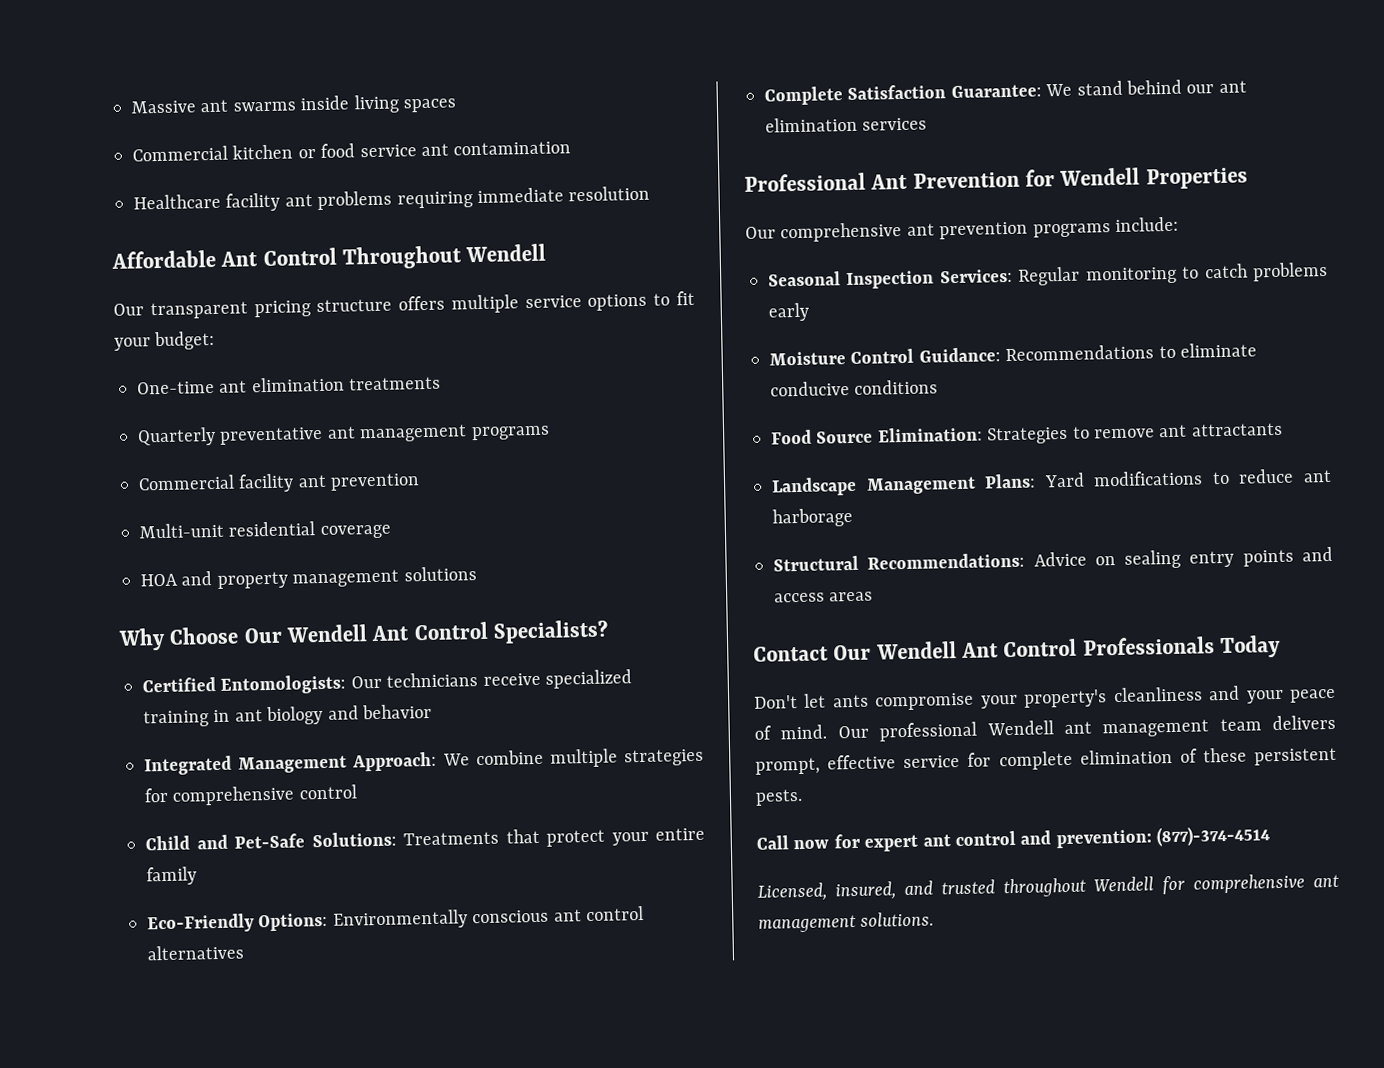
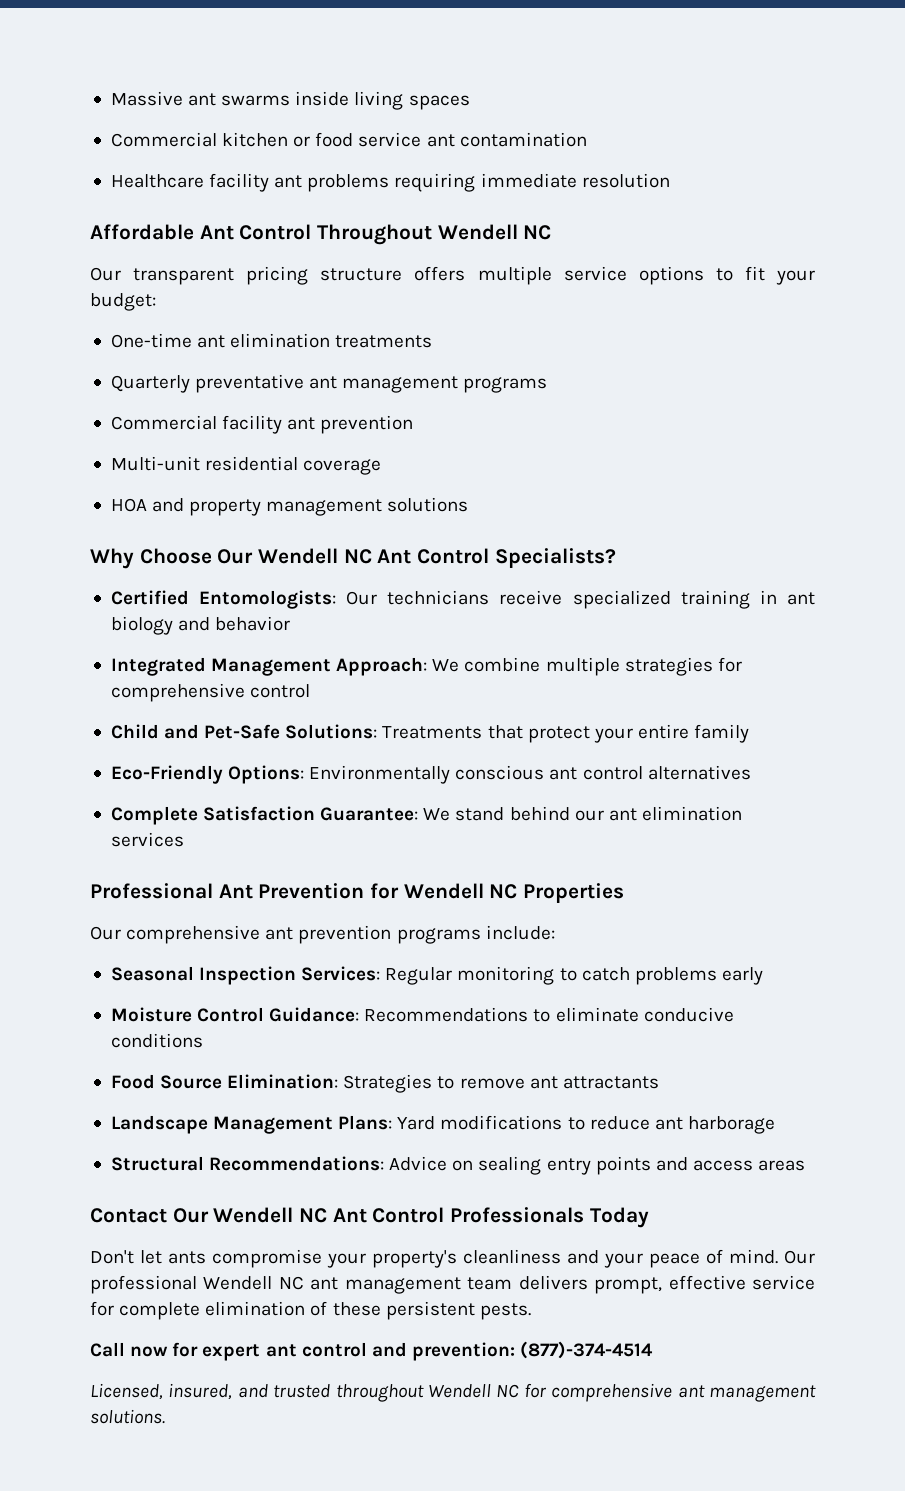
- Affordable Ant Control Throughout Wendell
+ Affordable Ant Control Throughout Wendell NC
- Why Choose Our Wendell Ant Control Specialists?
+ Why Choose Our Wendell NC Ant Control Specialists?
- Professional Ant Prevention for Wendell Properties
+ Professional Ant Prevention for Wendell NC Properties
- Contact Our Wendell Ant Control Professionals Today
+ Contact Our Wendell NC Ant Control Professionals Today
- Our professional Wendell ant management team delivers prompt, effective service for complete elimination of these persistent pests.
+ Our professional Wendell NC ant management team delivers prompt, effective service for complete elimination of these persistent pests.
- Licensed, insured, and trusted throughout Wendell for comprehensive ant management solutions.
+ Licensed, insured, and trusted throughout Wendell NC for comprehensive ant management solutions.

